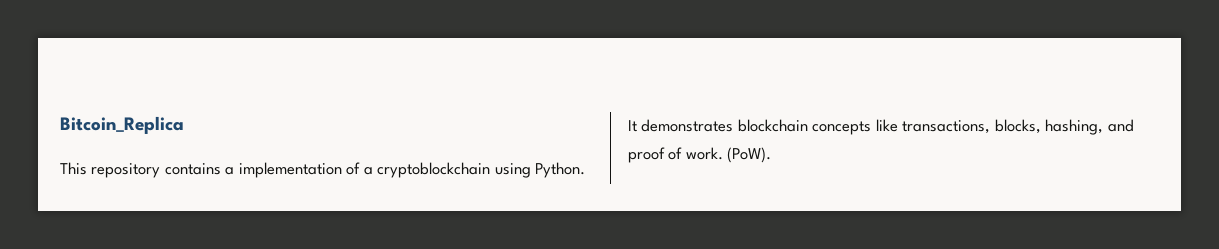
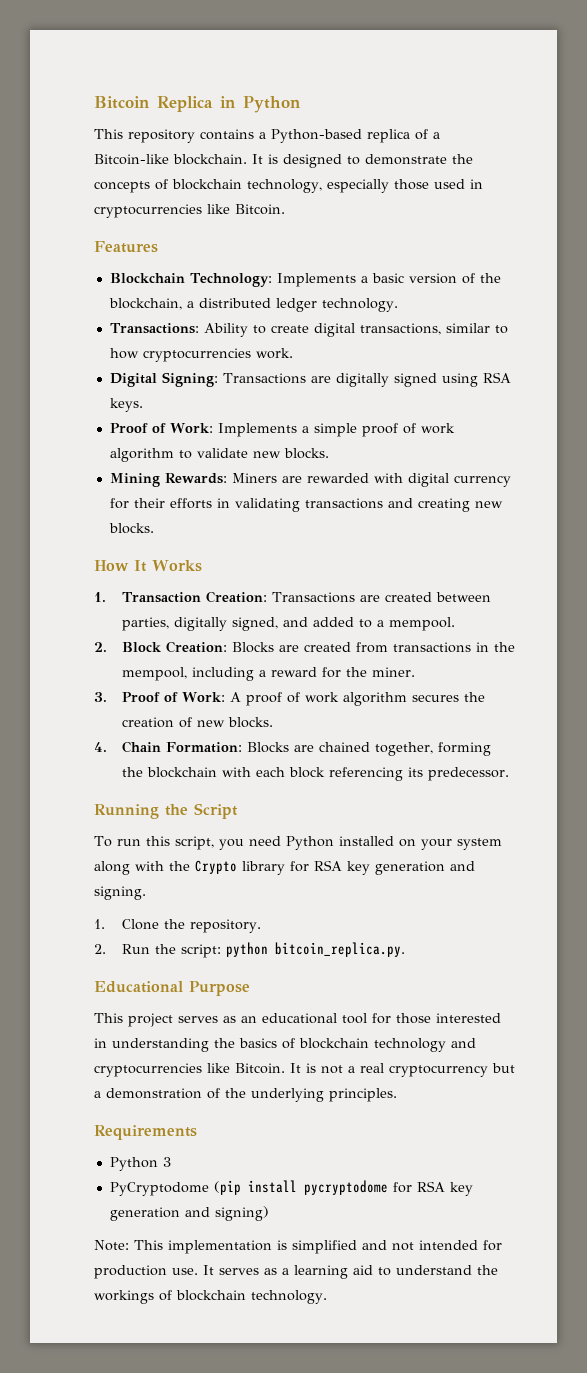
- Bitcoin_Replica
+ Bitcoin Replica in Python
- This repository contains a implementation of a cryptoblockchain using Python. It demonstrates blockchain concepts like transactions, blocks, hashing, and proof of work. (PoW).
+ This repository contains a Python-based replica of a Bitcoin-like blockchain. It is designed to demonstrate the concepts of blockchain technology, especially those used in cryptocurrencies like Bitcoin.
+ Features
+ Blockchain Technology: Implements a basic version of the blockchain, a distributed ledger technology.
+ Transactions: Ability to create digital transactions, similar to how cryptocurrencies work.
+ Digital Signing: Transactions are digitally signed using RSA keys.
+ Proof of Work: Implements a simple proof of work algorithm to validate new blocks.
+ Mining Rewards: Miners are rewarded with digital currency for their efforts in validating transactions and creating new blocks.
+ How It Works
+ 1. Transaction Creation: Transactions are created between parties, digitally signed, and added to a mempool.
+ 2. Block Creation: Blocks are created from transactions in the mempool, including a reward for the miner.
+ 3. Proof of Work: A proof of work algorithm secures the creation of new blocks.
+ 4. Chain Formation: Blocks are chained together, forming the blockchain with each block referencing its predecessor.
+ Running the Script
+ To run this script, you need Python installed on your system along with the Crypto library for RSA key generation and signing.
+ 1. Clone the repository.
+ 2. Run the script: python bitcoin_replica.py.
+ Educational Purpose
+ This project serves as an educational tool for those interested in understanding the basics of blockchain technology and cryptocurrencies like Bitcoin. It is not a real cryptocurrency but a demonstration of the underlying principles.
+ Requirements
+ Python 3
+ PyCryptodome (pip install pycryptodome for RSA key generation and signing)
+ Note: This implementation is simplified and not intended for production use. It serves as a learning aid to understand the workings of blockchain technology.

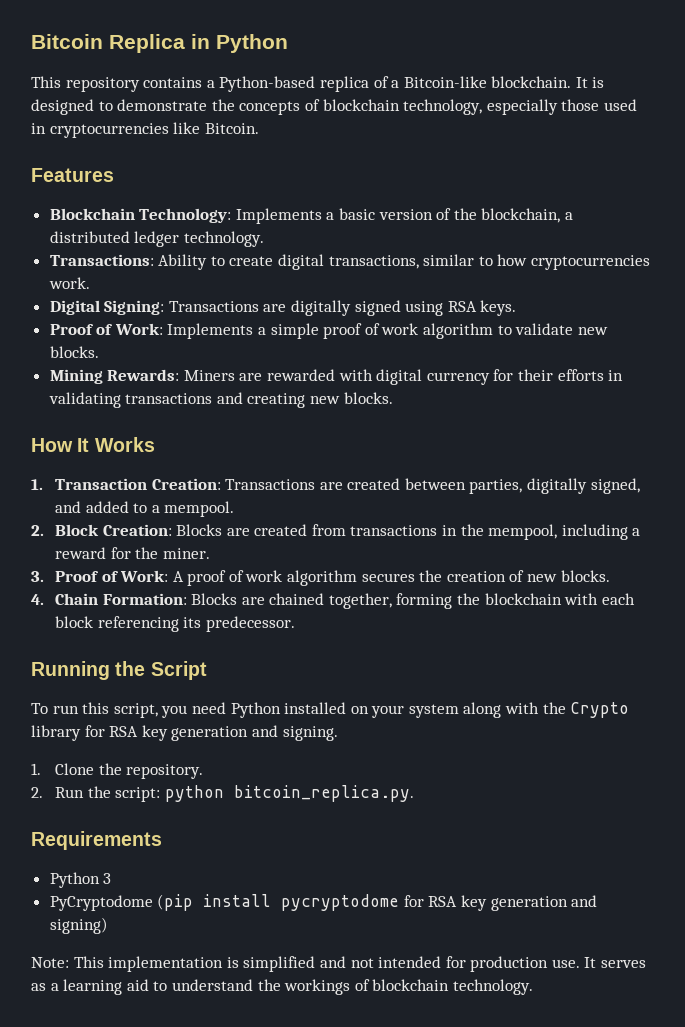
- Educational Purpose
- This project serves as an educational tool for those interested in understanding the basics of blockchain technology and cryptocurrencies like Bitcoin. It is not a real cryptocurrency but a demonstration of the underlying principles.

